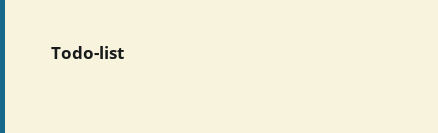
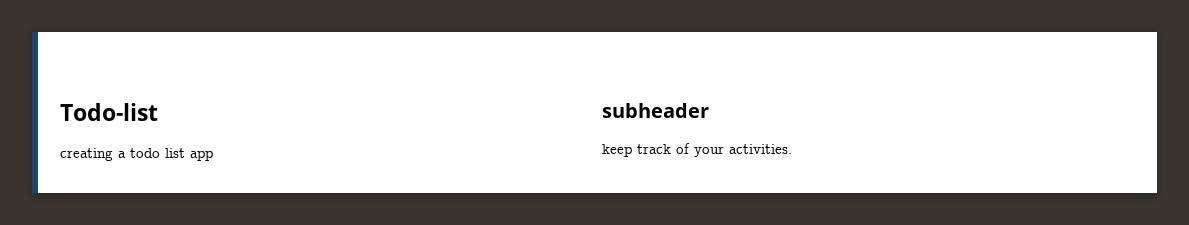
+ creating a todo list app
+ subheader
+ keep track of your activities.

